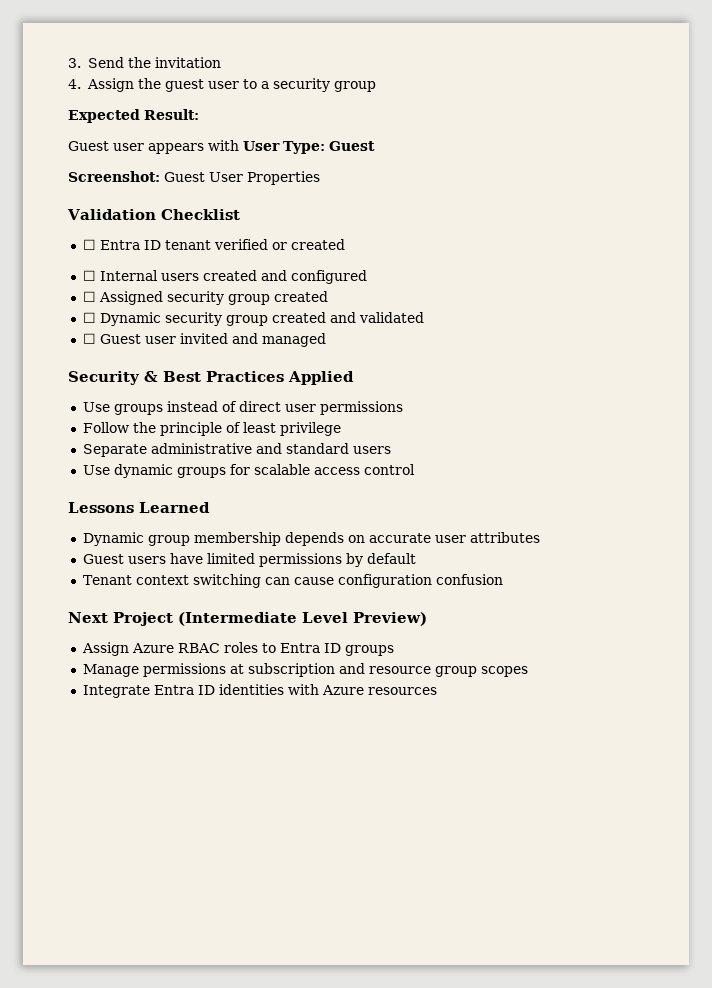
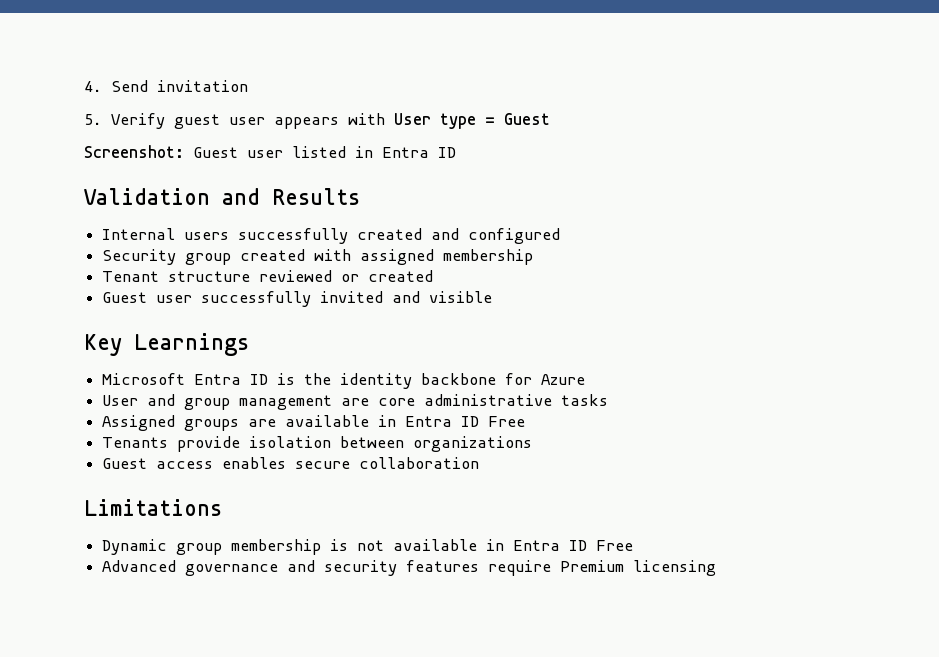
- 3. Send the invitation
- 4. Assign the guest user to a security group
- Expected Result:
- Guest user appears with User Type: Guest
+ 4. Send invitation
+ 5. Verify guest user appears with User type = Guest
- Screenshot: Guest User Properties
- Validation Checklist
- ☐ Entra ID tenant verified or created
- ☐ Internal users created and configured
+ Screenshot: Guest user listed in Entra ID
+ Validation and Results
+ Internal users successfully created and configured
- ☐ Assigned security group created
- ☐ Dynamic security group created and validated
- ☐ Guest user invited and managed
- Security & Best Practices Applied
- Use groups instead of direct user permissions
- Follow the principle of least privilege
- Separate administrative and standard users
- Use dynamic groups for scalable access control
- Lessons Learned
- Dynamic group membership depends on accurate user attributes
- Guest users have limited permissions by default
- Tenant context switching can cause configuration confusion
- Next Project (Intermediate Level Preview)
- Assign Azure RBAC roles to Entra ID groups
- Manage permissions at subscription and resource group scopes
- Integrate Entra ID identities with Azure resources
+ Security group created with assigned membership
+ Tenant structure reviewed or created
+ Guest user successfully invited and visible
+ Key Learnings
+ Microsoft Entra ID is the identity backbone for Azure
+ User and group management are core administrative tasks
+ Assigned groups are available in Entra ID Free
+ Tenants provide isolation between organizations
+ Guest access enables secure collaboration
+ Limitations
+ Dynamic group membership is not available in Entra ID Free
+ Advanced governance and security features require Premium licensing

